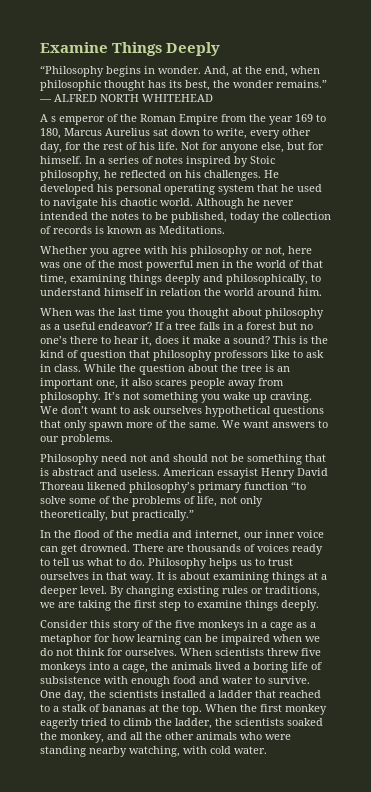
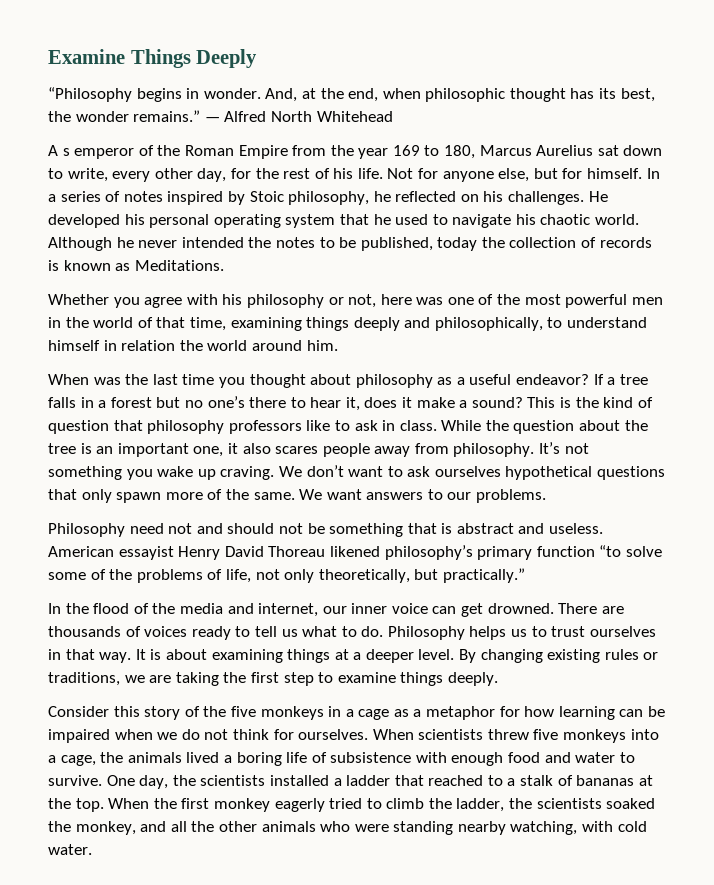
- — ALFRED NORTH WHITEHEAD
+ — Alfred North Whitehead

